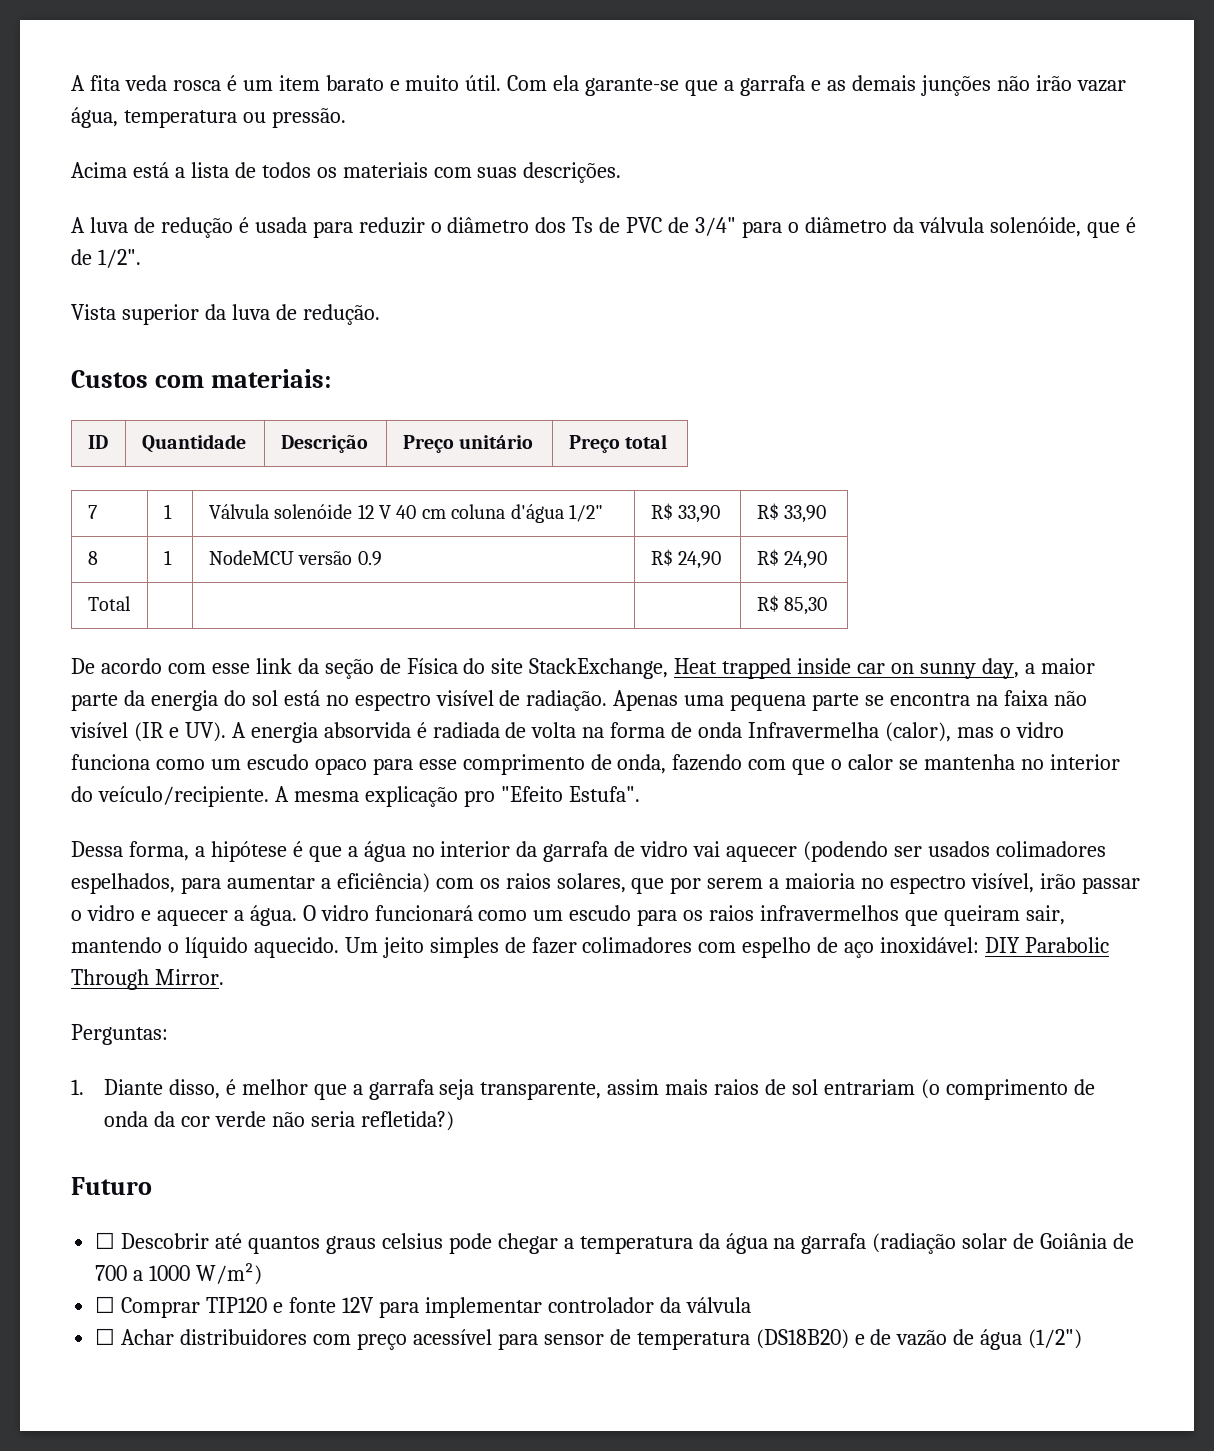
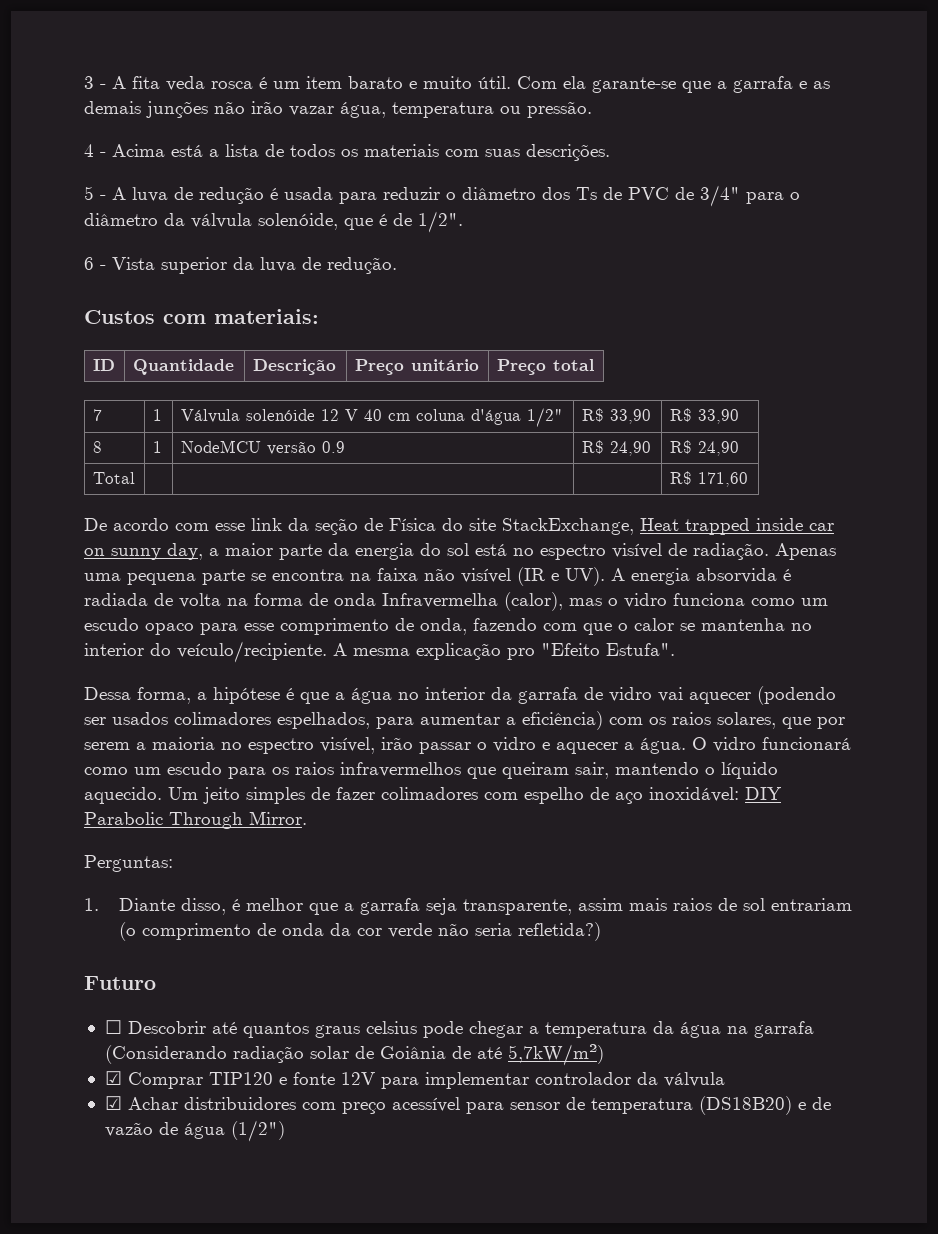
- A fita veda rosca é um item barato e muito útil.
+ 3 - A fita veda rosca é um item barato e muito útil.
- Acima está a lista de todos os materiais com suas descrições.
+ 4 - Acima está a lista de todos os materiais com suas descrições.
- A luva de redução é usada para reduzir o diâmetro dos Ts de PVC de 3/4" para o diâmetro da válvula solenóide, que é de 1/2".
+ 5 - A luva de redução é usada para reduzir o diâmetro dos Ts de PVC de 3/4" para o diâmetro da válvula solenóide, que é de 1/2".
- Vista superior da luva de redução.
+ 6 - Vista superior da luva de redução.
- Total | | | | R$ 85,30
+ Total | | | | R$ 171,60
- ☐ Descobrir até quantos graus celsius pode chegar a temperatura da água na garrafa (radiação solar de Goiânia de 700 a 1000 W/m²)
- ☐ Comprar TIP120 e fonte 12V para implementar controlador da válvula
+ ☐ Descobrir até quantos graus celsius pode chegar a temperatura da água na garrafa (Considerando radiação solar de Goiânia de até 5,7kW/m²)
+ ☑ Comprar TIP120 e fonte 12V para implementar controlador da válvula
- ☐ Achar distribuidores com preço acessível para sensor de temperatura (DS18B20) e de vazão de água (1/2")
+ ☑ Achar distribuidores com preço acessível para sensor de temperatura (DS18B20) e de vazão de água (1/2")

